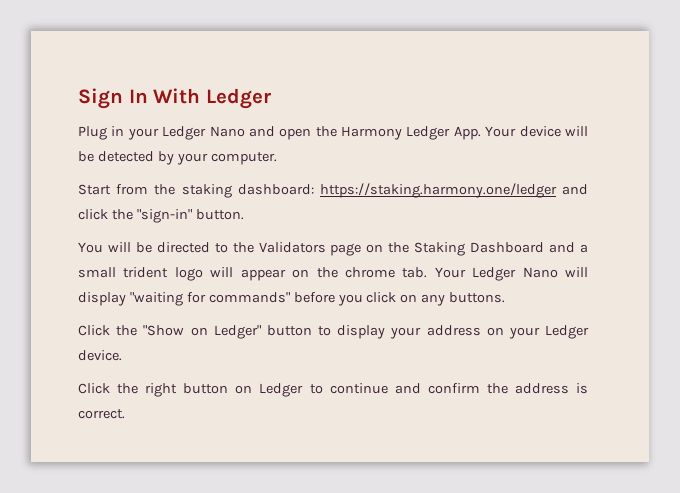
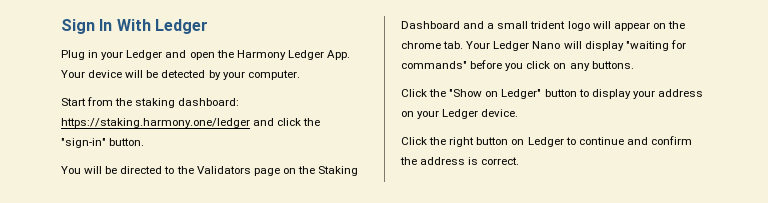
- Plug in your Ledger Nano and open the Harmony Ledger App. Your device will be detected by your computer.
+ Plug in your Ledger and open the Harmony Ledger App. Your device will be detected by your computer.

